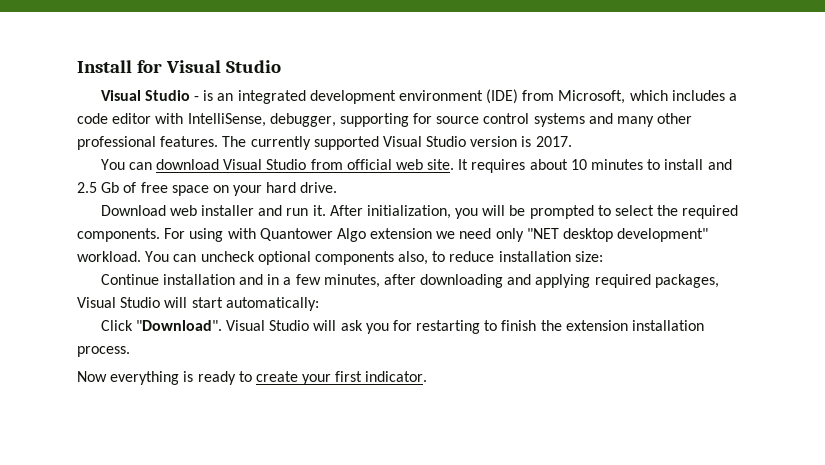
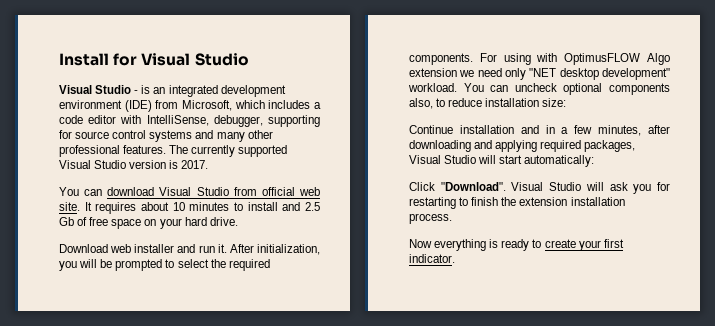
- For using with Quantower Algo extension we need only "NET desktop development" workload.
+ For using with OptimusFLOW Algo extension we need only "NET desktop development" workload.

